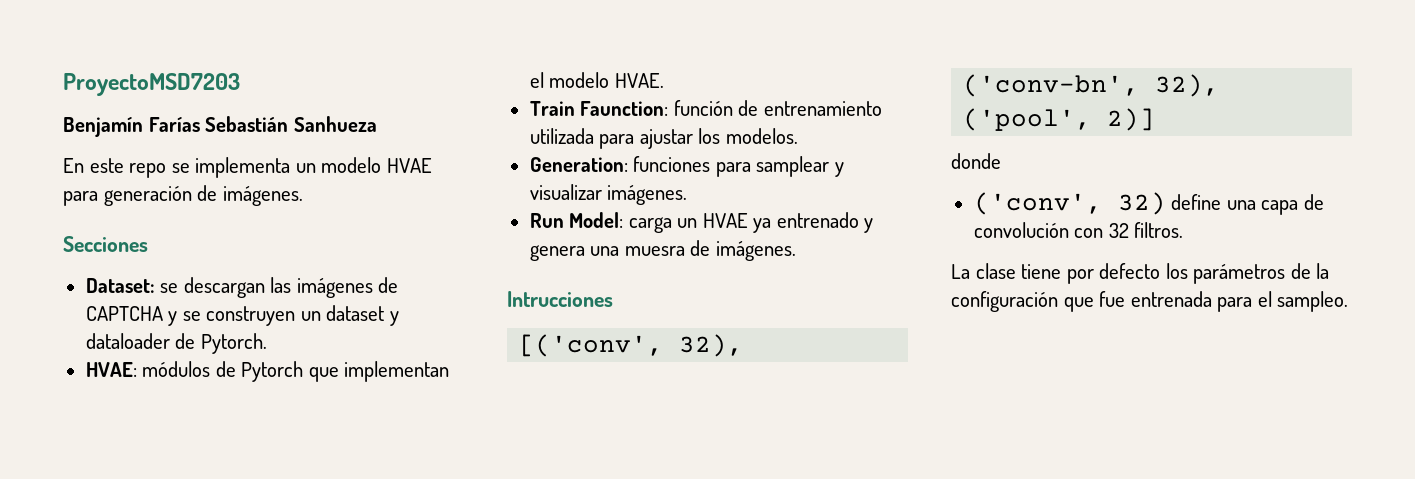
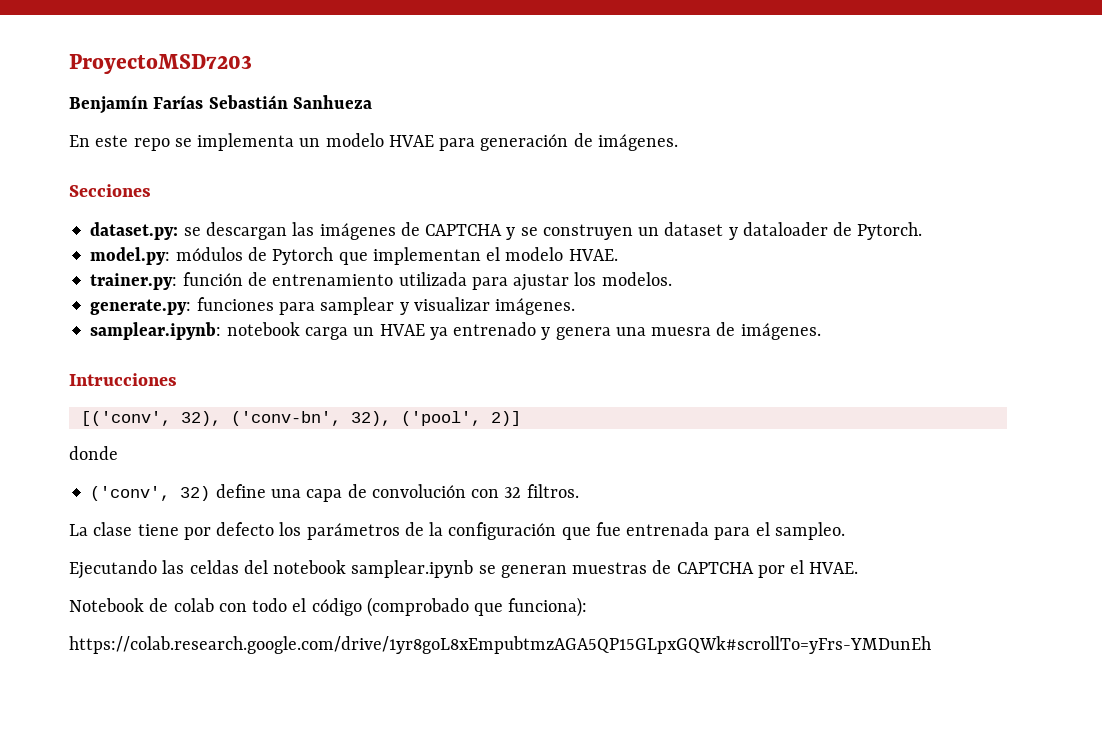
- Dataset: se descargan las imágenes de CAPTCHA y se construyen un dataset y dataloader de Pytorch.
+ dataset.py: se descargan las imágenes de CAPTCHA y se construyen un dataset y dataloader de Pytorch.
- HVAE: módulos de Pytorch que implementan el modelo HVAE.
+ model.py: módulos de Pytorch que implementan el modelo HVAE.
- Train Faunction: función de entrenamiento utilizada para ajustar los modelos.
+ trainer.py: función de entrenamiento utilizada para ajustar los modelos.
- Generation: funciones para samplear y visualizar imágenes.
+ generate.py: funciones para samplear y visualizar imágenes.
- Run Model: carga un HVAE ya entrenado y genera una muesra de imágenes.
+ samplear.ipynb: notebook carga un HVAE ya entrenado y genera una muesra de imágenes.
+ Ejecutando las celdas del notebook samplear.ipynb se generan muestras de CAPTCHA por el HVAE.
+ Notebook de colab con todo el código (comprobado que funciona):
+ https://colab.research.google.com/drive/1yr8goL8xEmpubtmzAGA5QP15GLpxGQWk#scrollTo=yFrs-YMDunEh

